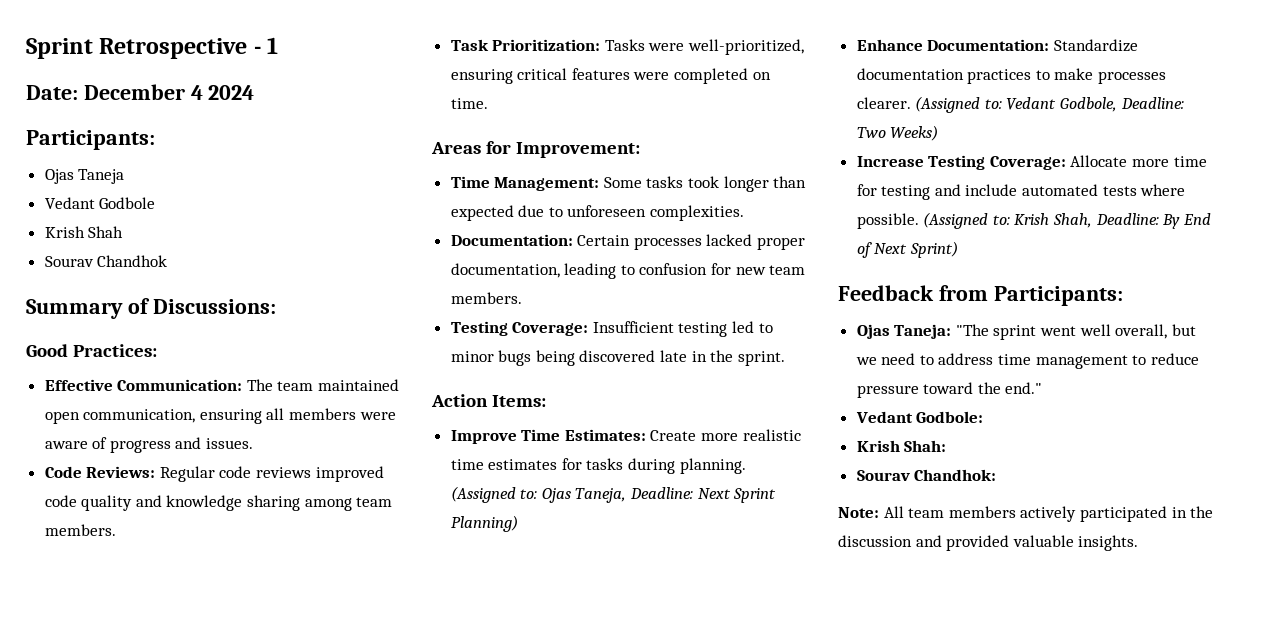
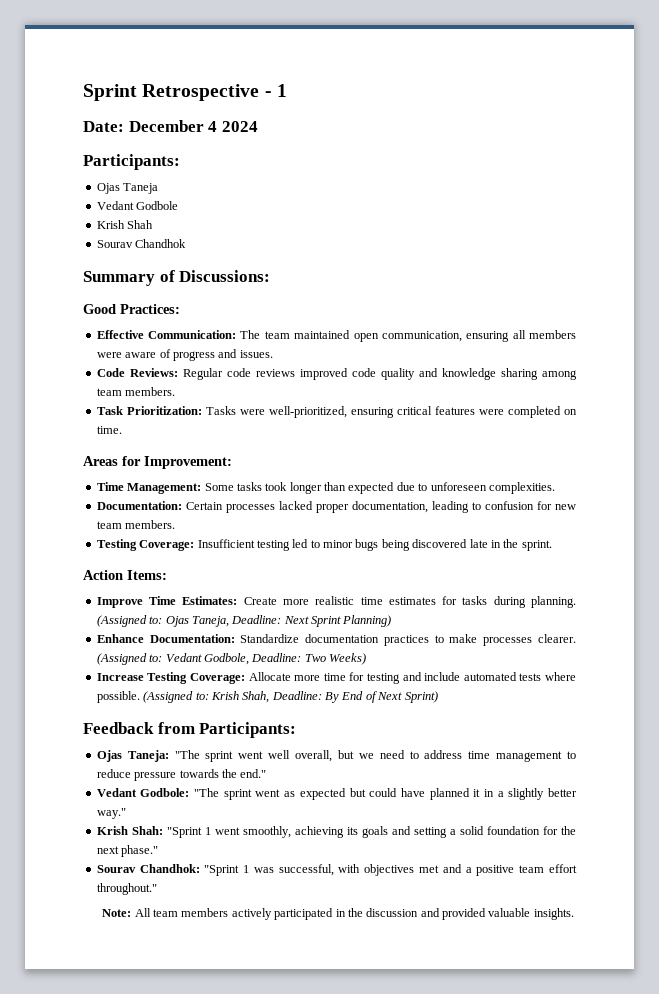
- Ojas Taneja: "The sprint went well overall, but we need to address time management to reduce pressure toward the end."
+ Ojas Taneja: "The sprint went well overall, but we need to address time management to reduce pressure towards the end."
- Vedant Godbole:
- Krish Shah:
- Sourav Chandhok:
+ Vedant Godbole: "The sprint went as expected but could have planned it in a slightly better way."
+ Krish Shah: "Sprint 1 went smoothly, achieving its goals and setting a solid foundation for the next phase."
+ Sourav Chandhok: "Sprint 1 was successful, with objectives met and a positive team effort throughout."

